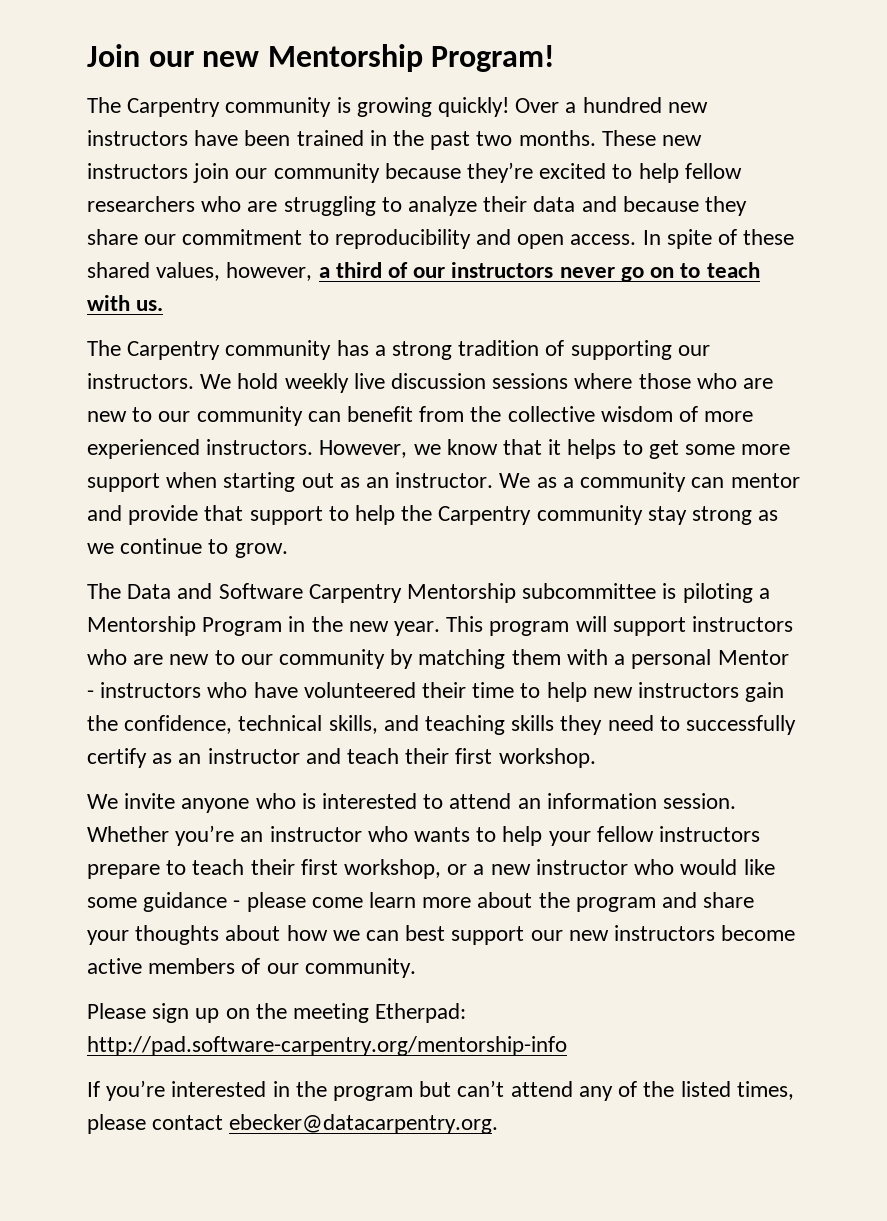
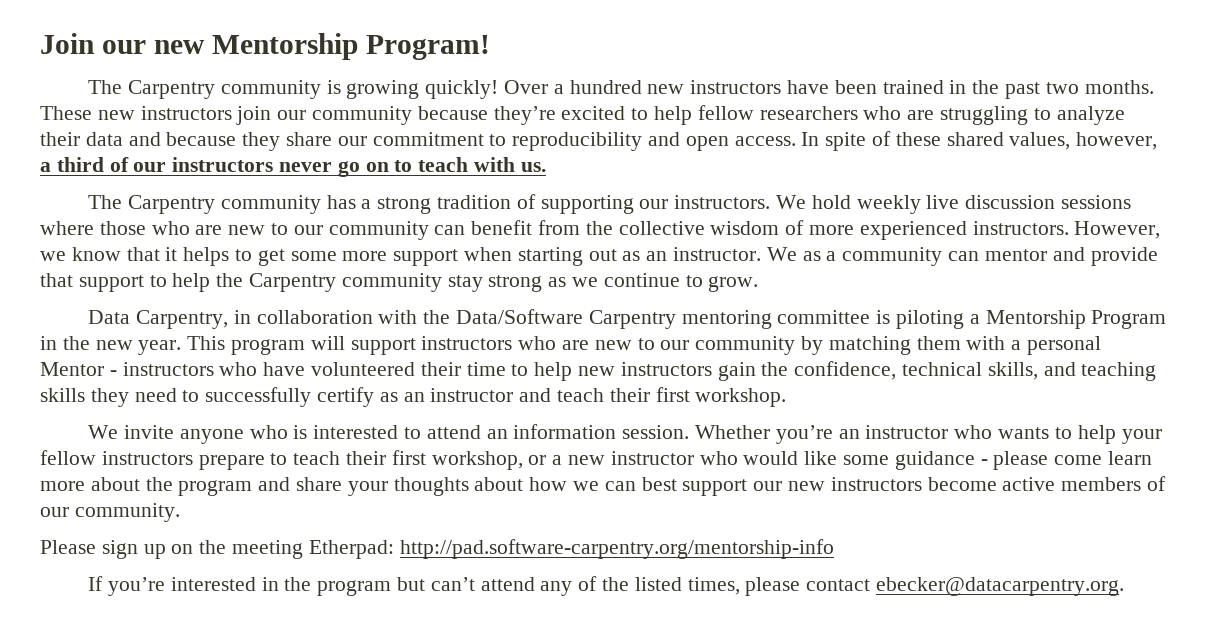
- The Data and Software Carpentry Mentorship subcommittee is piloting a Mentorship Program in the new year.
+ Data Carpentry, in collaboration with the Data/Software Carpentry mentoring committee is piloting a Mentorship Program in the new year.

